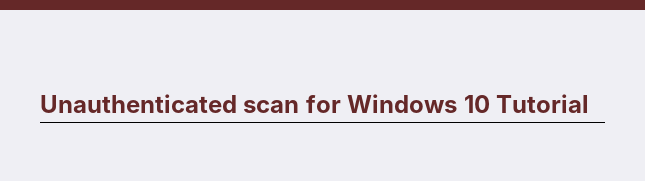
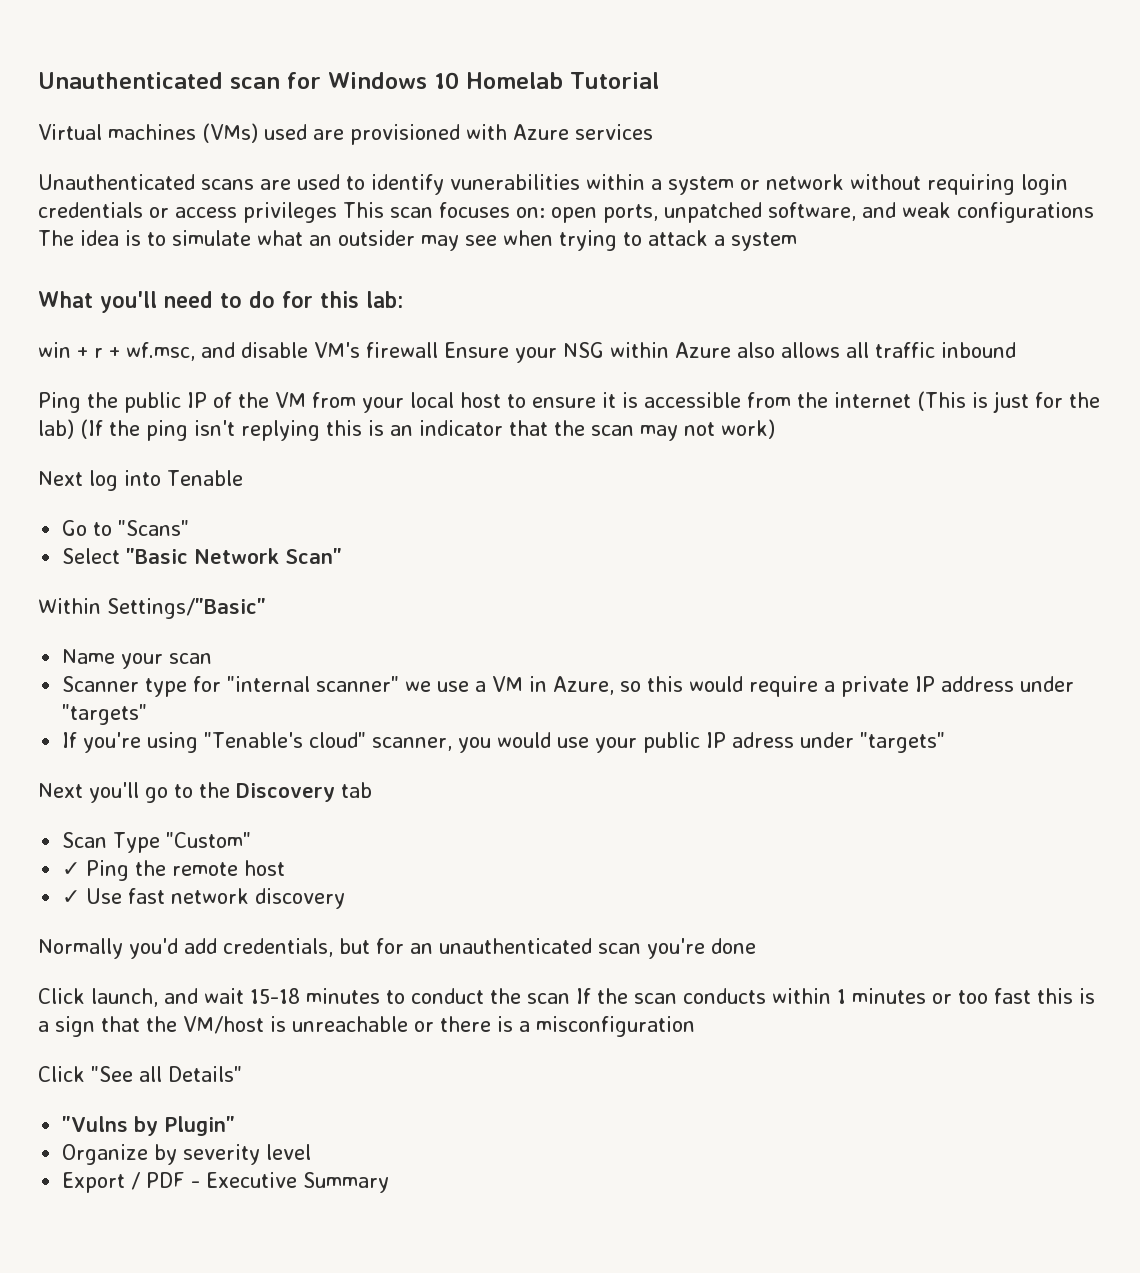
- Unauthenticated scan for Windows 10 Tutorial
+ Unauthenticated scan for Windows 10 Homelab Tutorial
+ Virtual machines (VMs) used are provisioned with Azure services
+ Unauthenticated scans are used to identify vunerabilities within a system or network without requiring login credentials or access privileges This scan focuses on: open ports, unpatched software, and weak configurations The idea is to simulate what an outsider may see when trying to attack a system
+ What you'll need to do for this lab:
+ win + r + wf.msc, and disable VM's firewall Ensure your NSG within Azure also allows all traffic inbound
+ Ping the public IP of the VM from your local host to ensure it is accessible from the internet (This is just for the lab) (If the ping isn't replying this is an indicator that the scan may not work)
+ Next log into Tenable
+ Go to "Scans"
+ Select "Basic Network Scan"
+ Within Settings/"Basic"
+ Name your scan
+ Scanner type for "internal scanner" we use a VM in Azure, so this would require a private IP address under "targets"
+ If you're using "Tenable's cloud" scanner, you would use your public IP adress under "targets"
+ Next you'll go to the Discovery tab
+ Scan Type "Custom"
+ ✓ Ping the remote host
+ ✓ Use fast network discovery
+ Normally you'd add credentials, but for an unauthenticated scan you're done
+ Click launch, and wait 15-18 minutes to conduct the scan If the scan conducts within 1 minutes or too fast this is a sign that the VM/host is unreachable or there is a misconfiguration
+ Click "See all Details"
+ "Vulns by Plugin"
+ Organize by severity level
+ Export / PDF - Executive Summary

